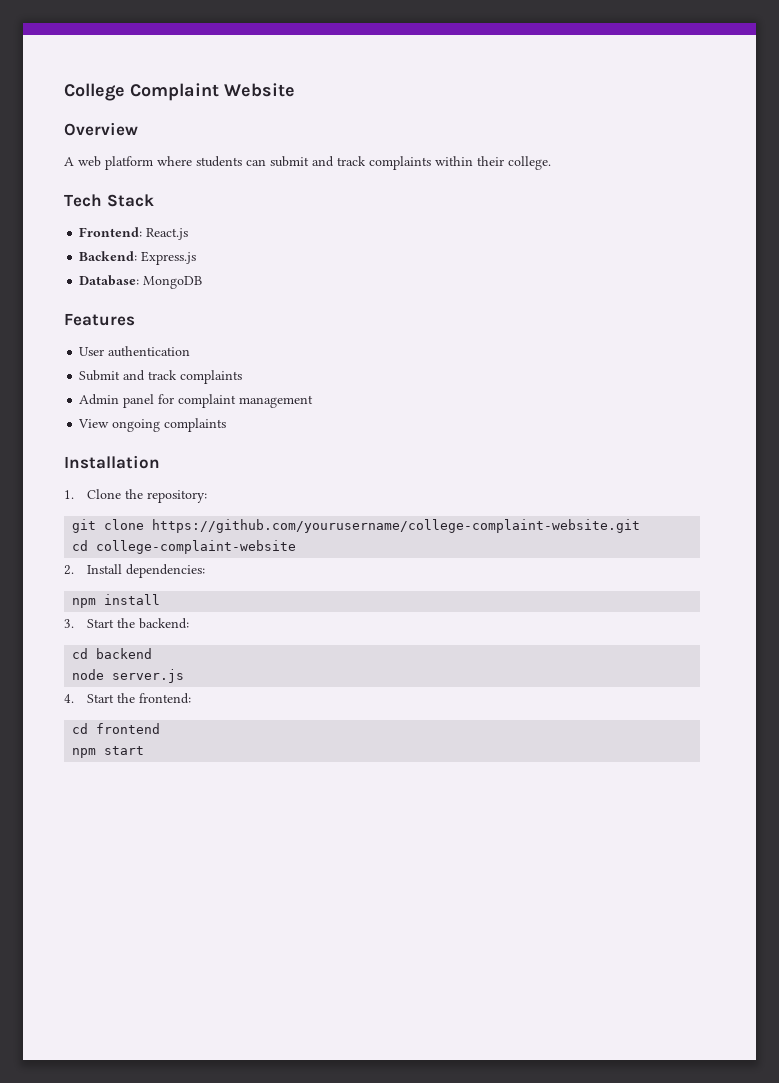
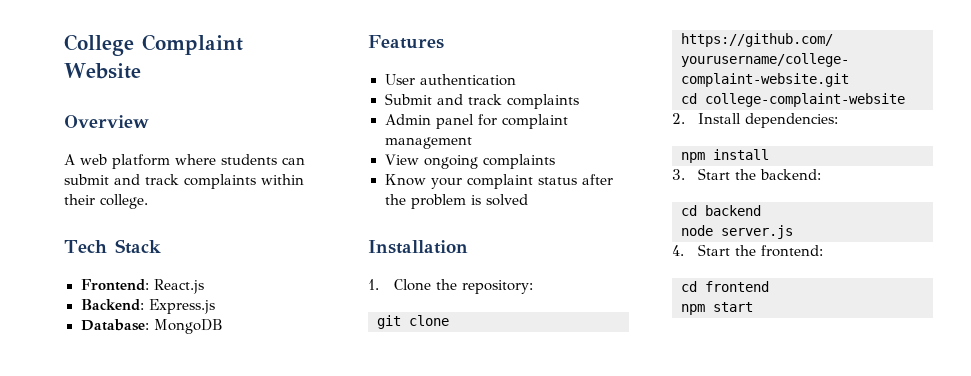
+ Know your complaint status after the problem is solved

